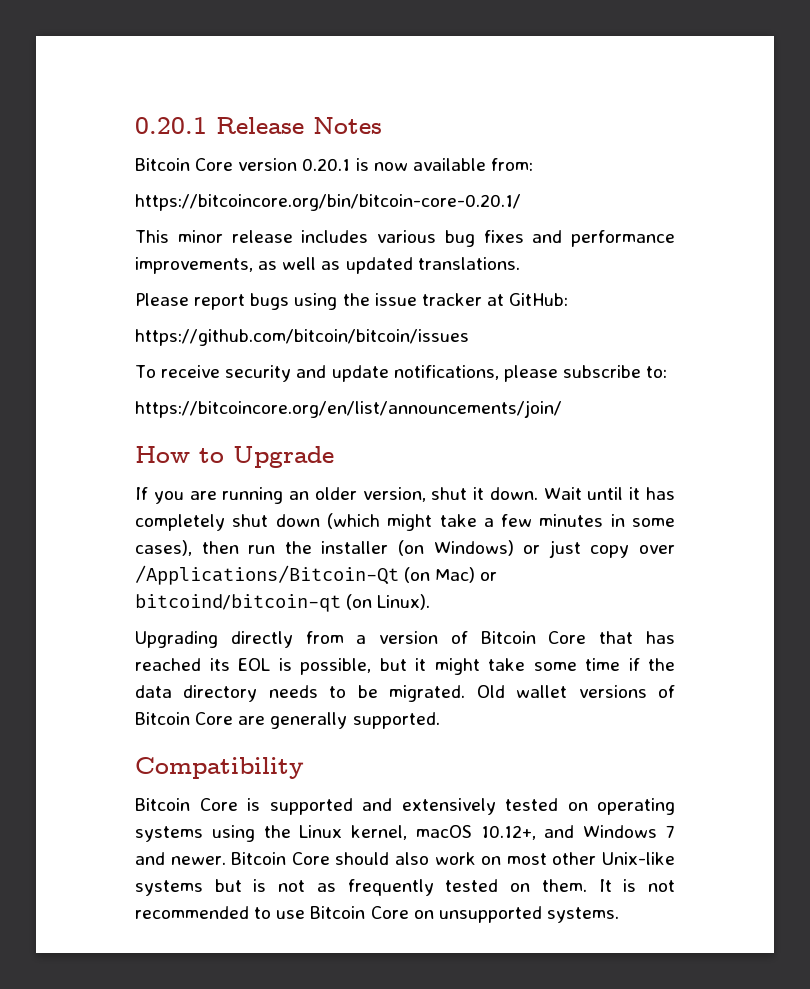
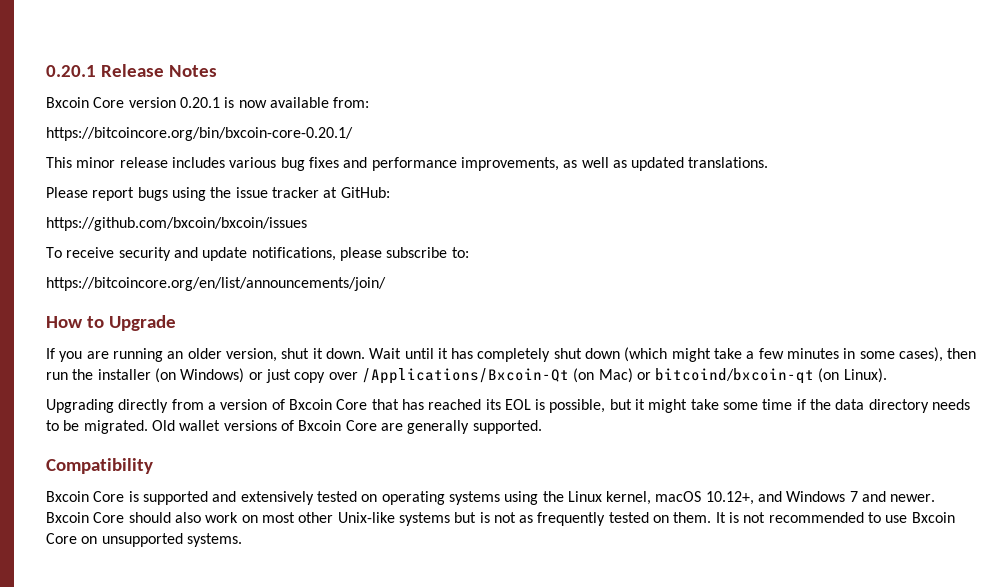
- Bitcoin Core version 0.20.1 is now available from:
+ Bxcoin Core version 0.20.1 is now available from:
- https://bitcoincore.org/bin/bitcoin-core-0.20.1/
+ https://bitcoincore.org/bin/bxcoin-core-0.20.1/
- https://github.com/bitcoin/bitcoin/issues
+ https://github.com/bxcoin/bxcoin/issues
- Wait until it has completely shut down (which might take a few minutes in some cases), then run the installer (on Windows) or just copy over /Applications/Bitcoin-Qt (on Mac) or bitcoind/bitcoin-qt (on Linux).
+ Wait until it has completely shut down (which might take a few minutes in some cases), then run the installer (on Windows) or just copy over /Applications/Bxcoin-Qt (on Mac) or bitcoind/bxcoin-qt (on Linux).
- Upgrading directly from a version of Bitcoin Core that has reached its EOL is possible, but it might take some time if the data directory needs to be migrated.
+ Upgrading directly from a version of Bxcoin Core that has reached its EOL is possible, but it might take some time if the data directory needs to be migrated.
- Old wallet versions of Bitcoin Core are generally supported.
+ Old wallet versions of Bxcoin Core are generally supported.
- Bitcoin Core is supported and extensively tested on operating systems using the Linux kernel, macOS 10.12+, and Windows 7 and newer.
+ Bxcoin Core is supported and extensively tested on operating systems using the Linux kernel, macOS 10.12+, and Windows 7 and newer.
- Bitcoin Core should also work on most other Unix-like systems but is not as frequently tested on them.
+ Bxcoin Core should also work on most other Unix-like systems but is not as frequently tested on them.
- It is not recommended to use Bitcoin Core on unsupported systems.
+ It is not recommended to use Bxcoin Core on unsupported systems.

